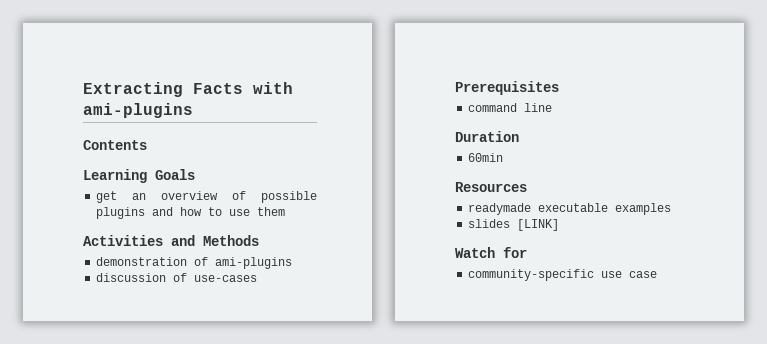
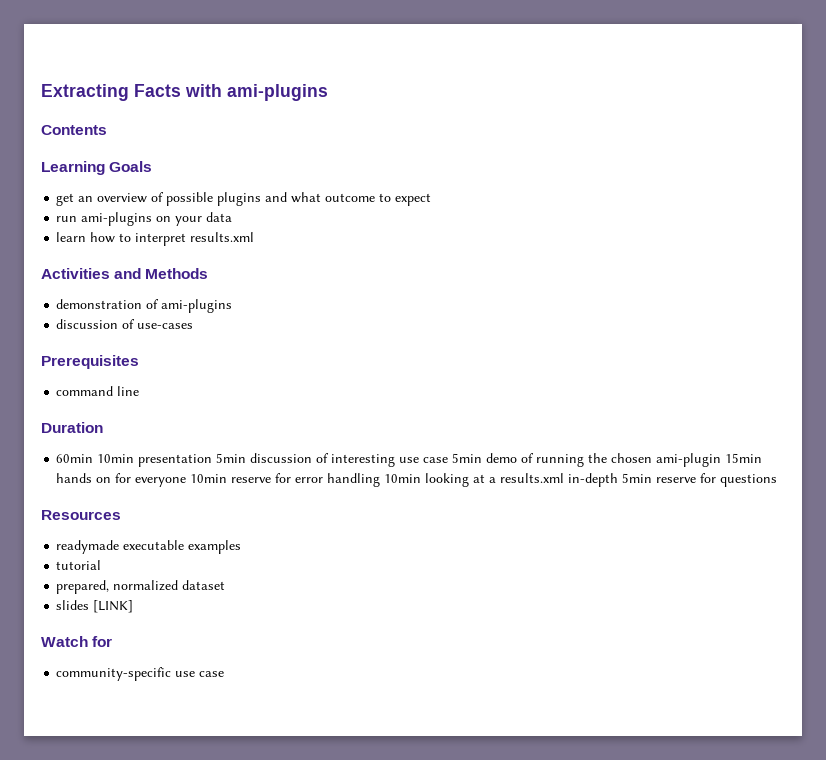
- get an overview of possible plugins and how to use them
+ get an overview of possible plugins and what outcome to expect
+ run ami-plugins on your data
+ learn how to interpret results.xml
- 60min
+ 60min 10min presentation 5min discussion of interesting use case 5min demo of running the chosen ami-plugin 15min hands on for everyone 10min reserve for error handling 10min looking at a results.xml in-depth 5min reserve for questions
+ tutorial
+ prepared, normalized dataset

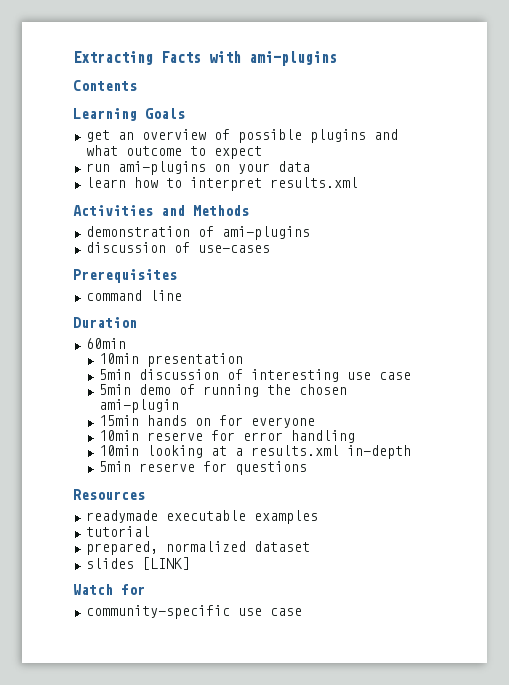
- 60min 10min presentation 5min discussion of interesting use case 5min demo of running the chosen ami-plugin 15min hands on for everyone 10min reserve for error handling 10min looking at a results.xml in-depth 5min reserve for questions
+ 60min
+ 10min presentation
+ 5min discussion of interesting use case
+ 5min demo of running the chosen ami-plugin
+ 15min hands on for everyone
+ 10min reserve for error handling
+ 10min looking at a results.xml in-depth
+ 5min reserve for questions

